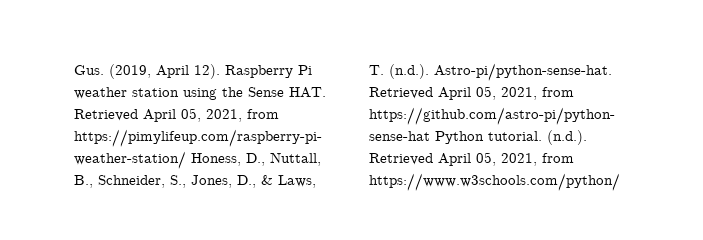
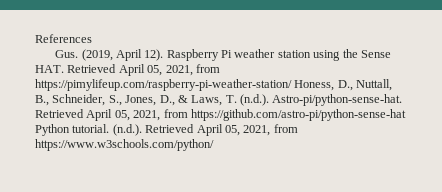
+ References

